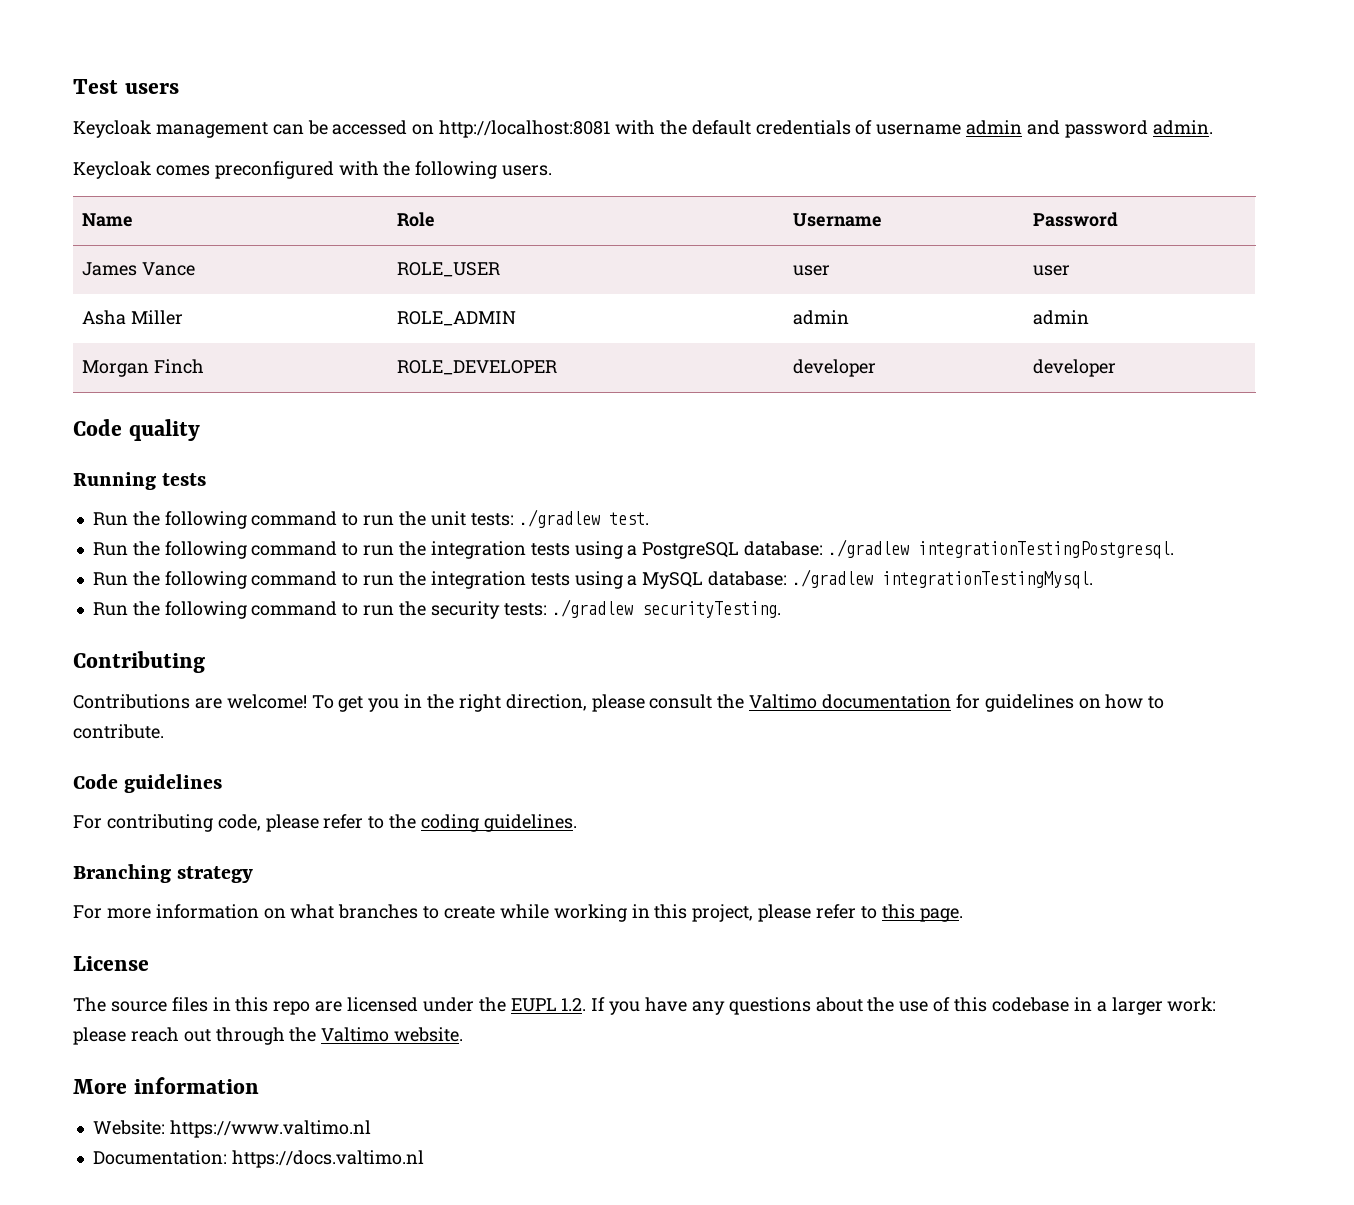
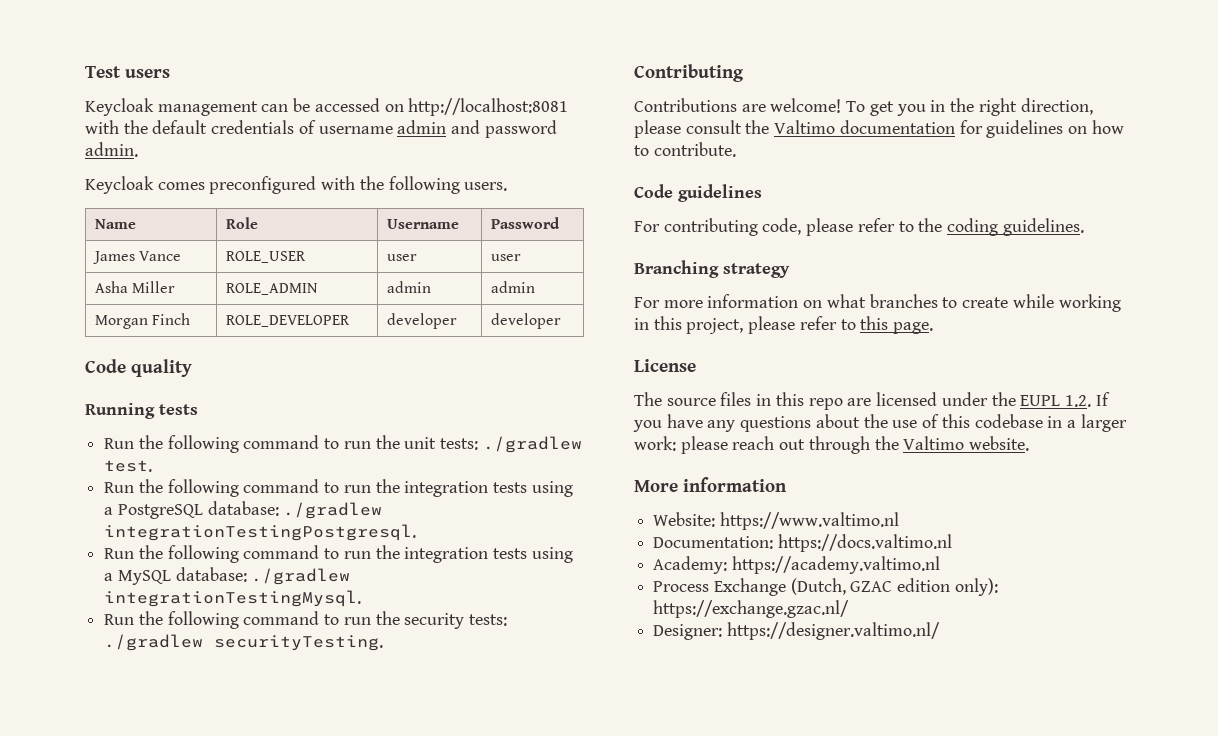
+ Academy: https://academy.valtimo.nl
+ Process Exchange (Dutch, GZAC edition only): https://exchange.gzac.nl/
+ Designer: https://designer.valtimo.nl/

